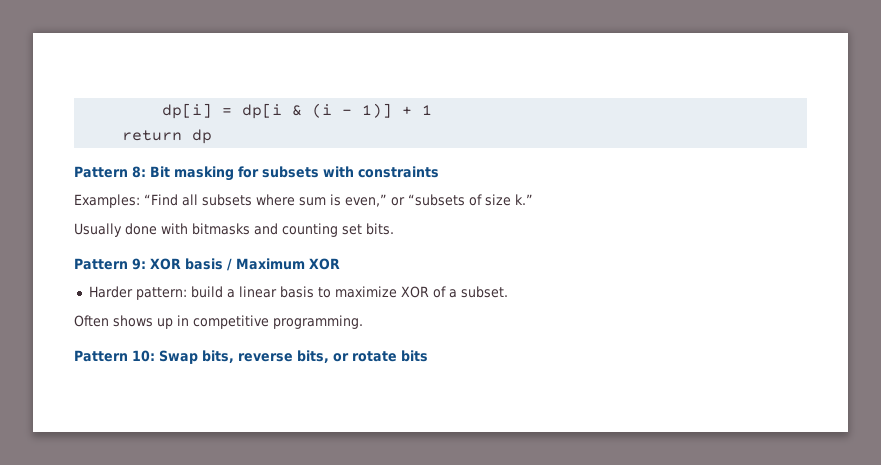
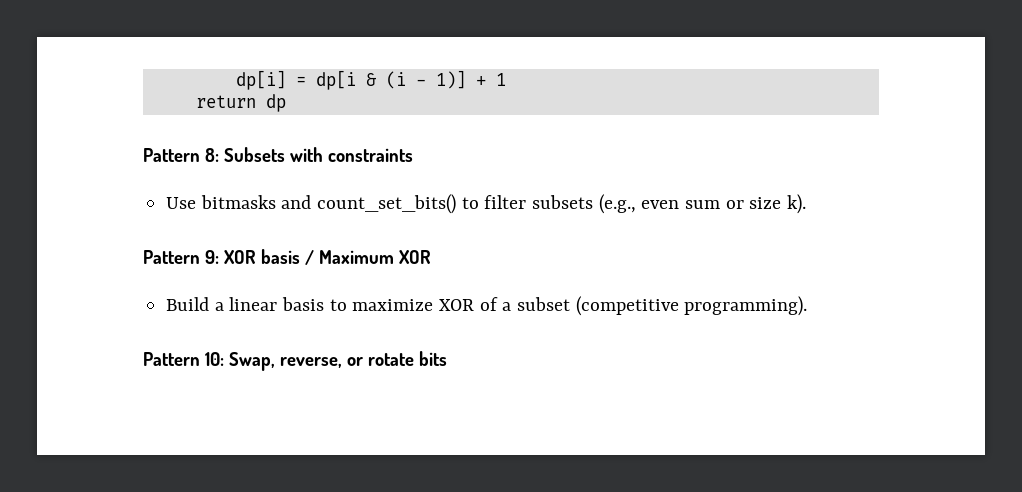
- Pattern 8: Bit masking for subsets with constraints
- Examples: “Find all subsets where sum is even,” or “subsets of size k.”
- Usually done with bitmasks and counting set bits.
+ Pattern 8: Subsets with constraints
+ Use bitmasks and count_set_bits() to filter subsets (e.g., even sum or size k).
- Harder pattern: build a linear basis to maximize XOR of a subset.
- Often shows up in competitive programming.
- Pattern 10: Swap bits, reverse bits, or rotate bits
+ Build a linear basis to maximize XOR of a subset (competitive programming).
+ Pattern 10: Swap, reverse, or rotate bits

